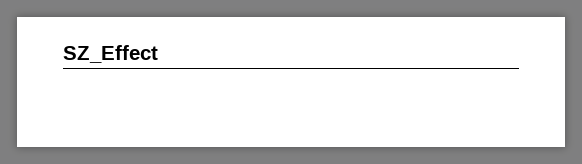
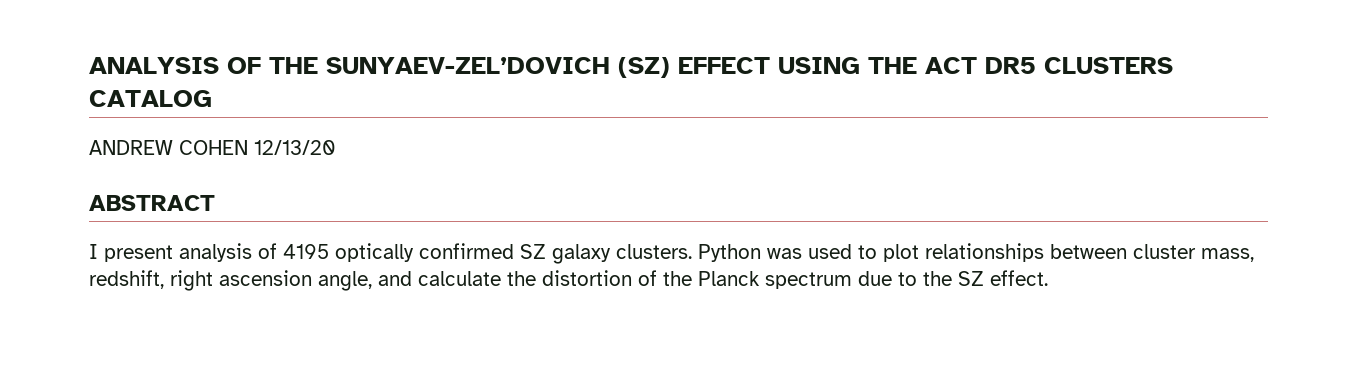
- SZ_Effect
+ ANALYSIS OF THE SUNYAEV-ZEL’DOVICH (SZ) EFFECT USING THE ACT DR5 CLUSTERS CATALOG
+ ANDREW COHEN 12/13/20
+ ABSTRACT
+ I present analysis of 4195 optically confirmed SZ galaxy clusters. Python was used to plot relationships between cluster mass, redshift, right ascension angle, and calculate the distortion of the Planck spectrum due to the SZ effect.

